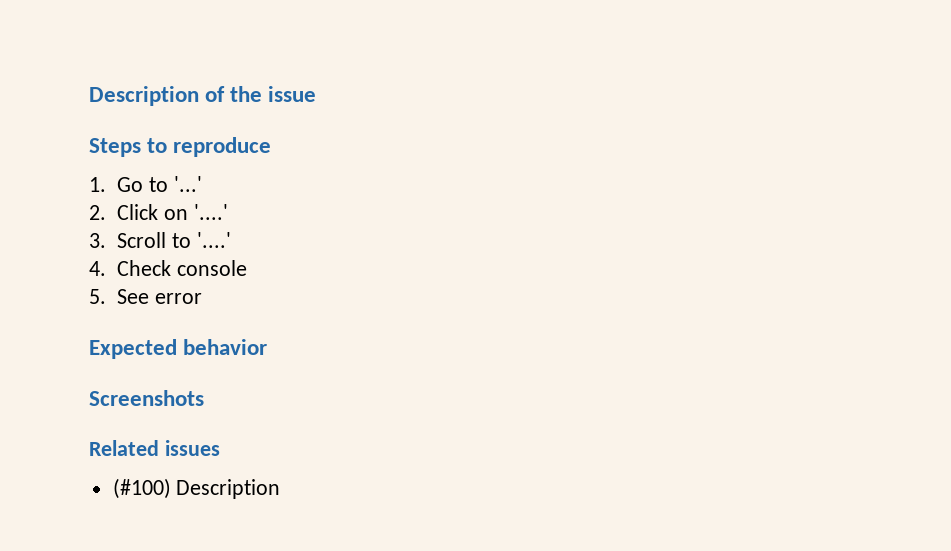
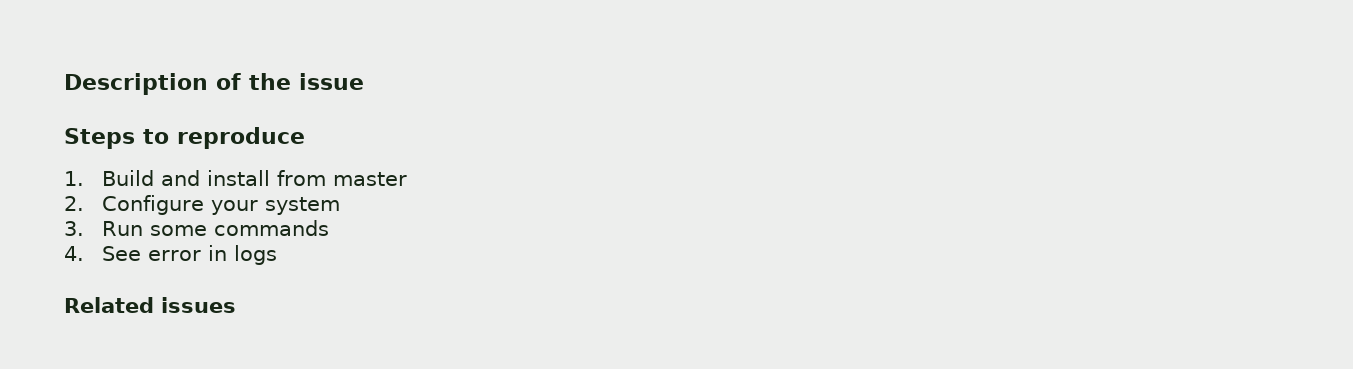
- 1. Go to '...'
- 2. Click on '....'
- 3. Scroll to '....'
- 4. Check console
- 5. See error
- Expected behavior
- Screenshots
+ 1. Build and install from master
+ 2. Configure your system
+ 3. Run some commands
+ 4. See error in logs
- (#100) Description

